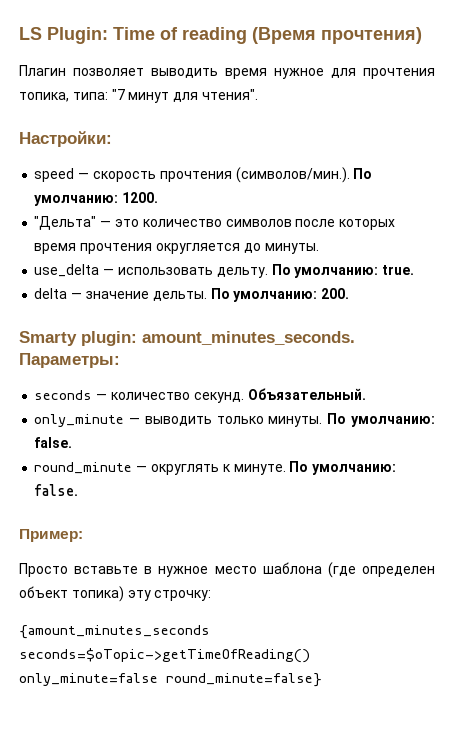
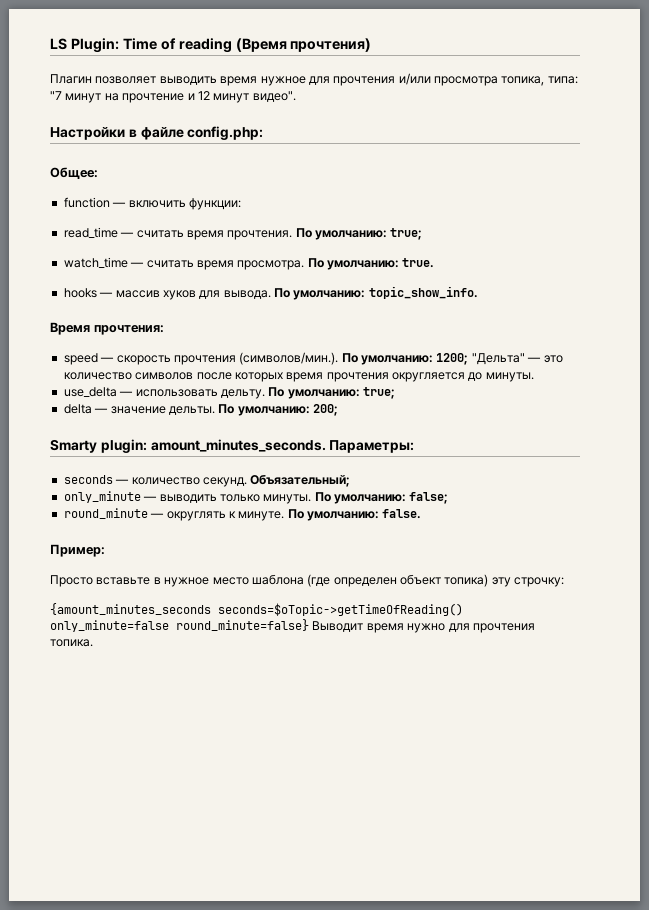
- Плагин позволяет выводить время нужное для прочтения топика, типа: "7 минут для чтения".
- Настройки:
+ Плагин позволяет выводить время нужное для прочтения и/или просмотра топика, типа: "7 минут на прочтение и 12 минут видео".
+ Настройки в файле config.php:
+ Общее:
+ function — включить функции:
+ read_time — считать время прочтения. По умолчанию: true;
+ watch_time — считать время просмотра. По умолчанию: true.
+ hooks — массив хуков для вывода. По умолчанию: topic_show_info.
+ Время прочтения:
- speed — скорость прочтения (символов/мин.). По умолчанию: 1200.
- "Дельта" — это количество символов после которых время прочтения округляется до минуты.
+ speed — скорость прочтения (символов/мин.). По умолчанию: 1200; "Дельта" — это количество символов после которых время прочтения округляется до минуты.
- use_delta — использовать дельту. По умолчанию: true.
+ use_delta — использовать дельту. По умолчанию: true;
- По умолчанию: 200.
+ По умолчанию: 200;
- Объязательный.
+ Объязательный;
- only_minute — выводить только минуты. По умолчанию: false.
+ only_minute — выводить только минуты. По умолчанию: false;
- {amount_minutes_seconds seconds=$oTopic->getTimeOfReading() only_minute=false round_minute=false}
+ {amount_minutes_seconds seconds=$oTopic->getTimeOfReading() only_minute=false round_minute=false} Выводит время нужно для прочтения топика.

